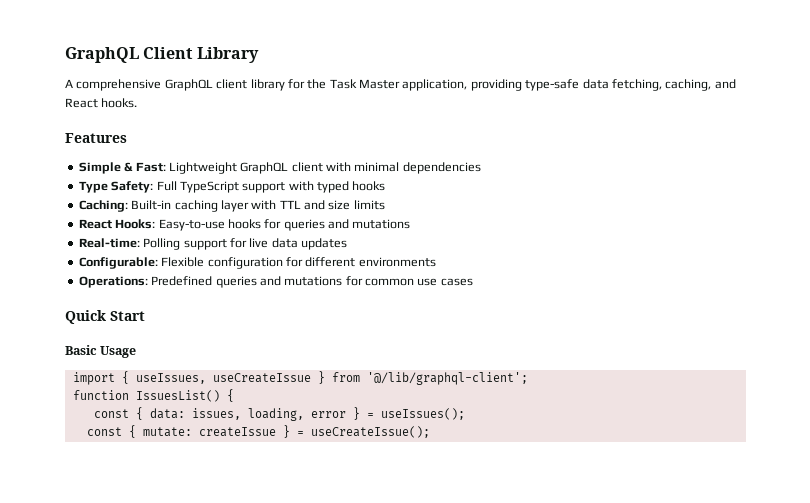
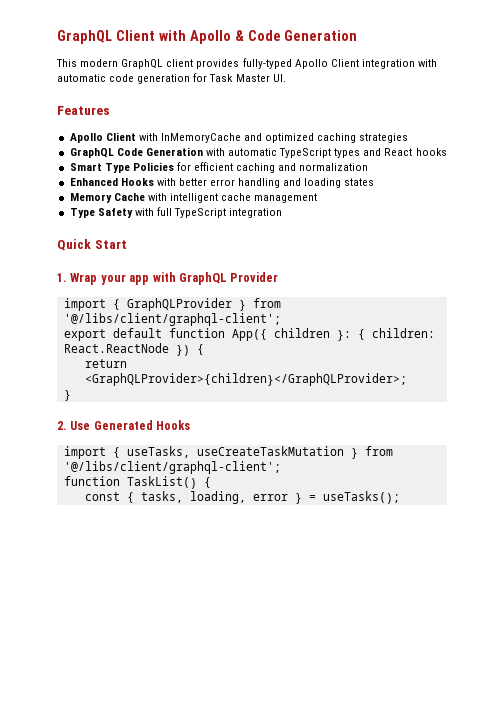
- GraphQL Client Library
- A comprehensive GraphQL client library for the Task Master application, providing type-safe data fetching, caching, and React hooks.
+ GraphQL Client with Apollo & Code Generation
+ This modern GraphQL client provides fully-typed Apollo Client integration with automatic code generation for Task Master UI.
  Features
- Simple & Fast: Lightweight GraphQL client with minimal dependencies
- Type Safety: Full TypeScript support with typed hooks
- Caching: Built-in caching layer with TTL and size limits
- React Hooks: Easy-to-use hooks for queries and mutations
- Real-time: Polling support for live data updates
- Configurable: Flexible configuration for different environments
- Operations: Predefined queries and mutations for common use cases
+ Apollo Client with InMemoryCache and optimized caching strategies
+ GraphQL Code Generation with automatic TypeScript types and React hooks
+ Smart Type Policies for efficient caching and normalization
+ Enhanced Hooks with better error handling and loading states
+ Memory Cache with intelligent cache management
+ Type Safety with full TypeScript integration
  Quick Start
- Basic Usage
- import { useIssues, useCreateIssue } from '@/lib/graphql-client';
- function IssuesList() {
+ 1. Wrap your app with GraphQL Provider
+ import { GraphQLProvider } from '@/libs/client/graphql-client';
+ export default function App({ children }: { children: React.ReactNode }) {
+ return <GraphQLProvider>{children}</GraphQLProvider>;
+ }
+ 2. Use Generated Hooks
+ import { useTasks, useCreateTaskMutation } from '@/libs/client/graphql-client';
+ function TaskList() {
- const { data: issues, loading, error } = useIssues();
- const { mutate: createIssue } = useCreateIssue();
+ const { tasks, loading, error } = useTasks();

